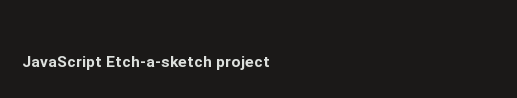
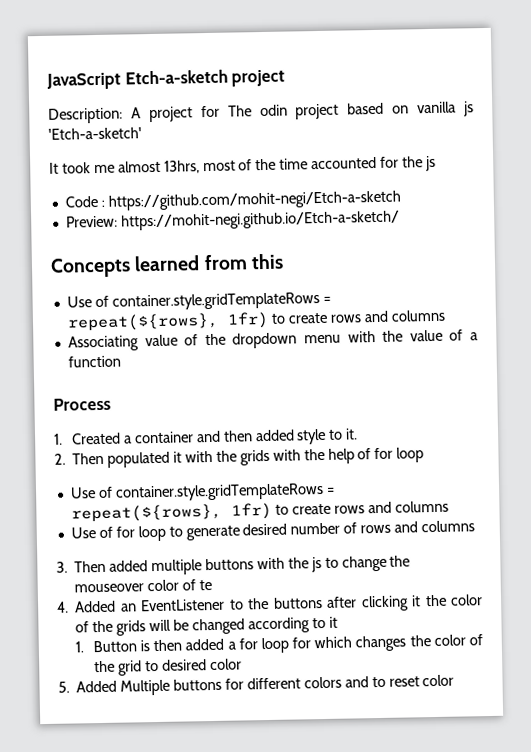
+ Description: A project for The odin project based on vanilla js 'Etch-a-sketch'
+ It took me almost 13hrs, most of the time accounted for the js
+ Code : https://github.com/mohit-negi/Etch-a-sketch
+ Preview: https://mohit-negi.github.io/Etch-a-sketch/
+ Concepts learned from this
+ Use of container.style.gridTemplateRows = repeat(${rows}, 1fr) to create rows and columns
+ Associating value of the dropdown menu with the value of a function
+ Process
+ 1. Created a container and then added style to it.
+ 2. Then populated it with the grids with the help of for loop
+ Use of container.style.gridTemplateRows = repeat(${rows}, 1fr) to create rows and columns
+ Use of for loop to generate desired number of rows and columns
+ 3. Then added multiple buttons with the js to change the mouseover color of te
+ 4. Added an EventListener to the buttons after clicking it the color of the grids will be changed according to it
+ 1. Button is then added a for loop for which changes the color of the grid to desired color
+ 5. Added Multiple buttons for different colors and to reset color

